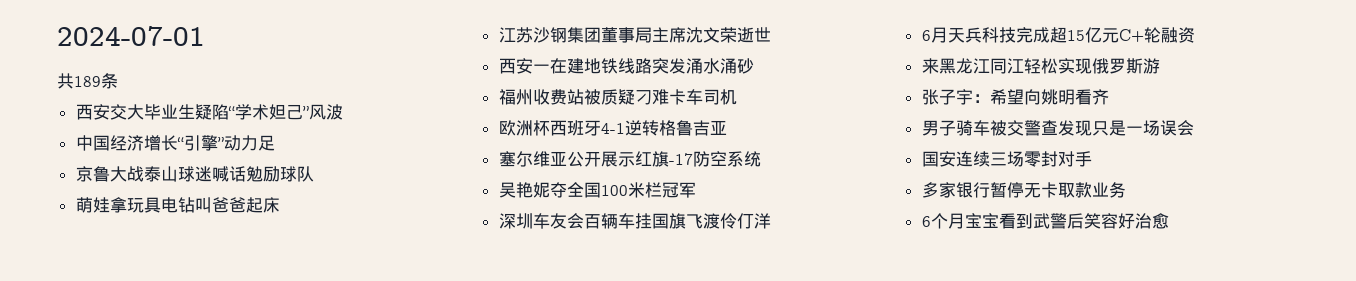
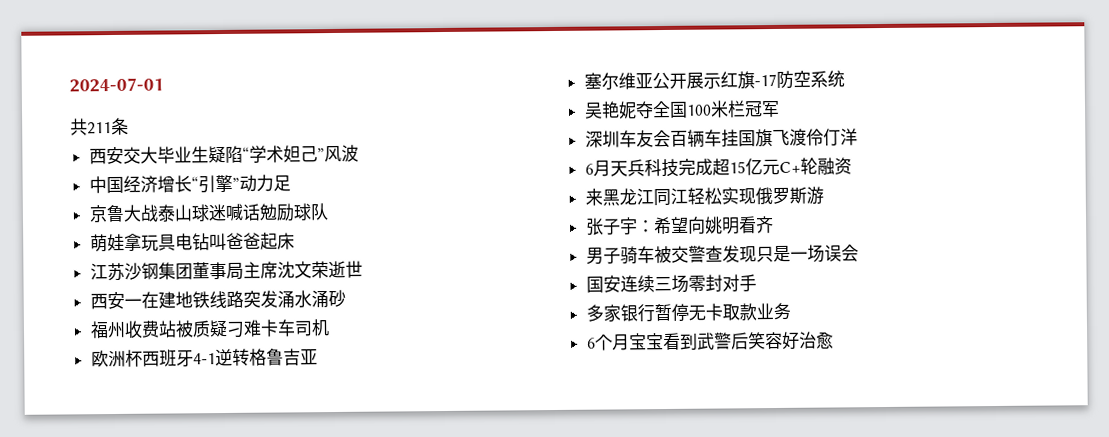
- 共189条
+ 共211条

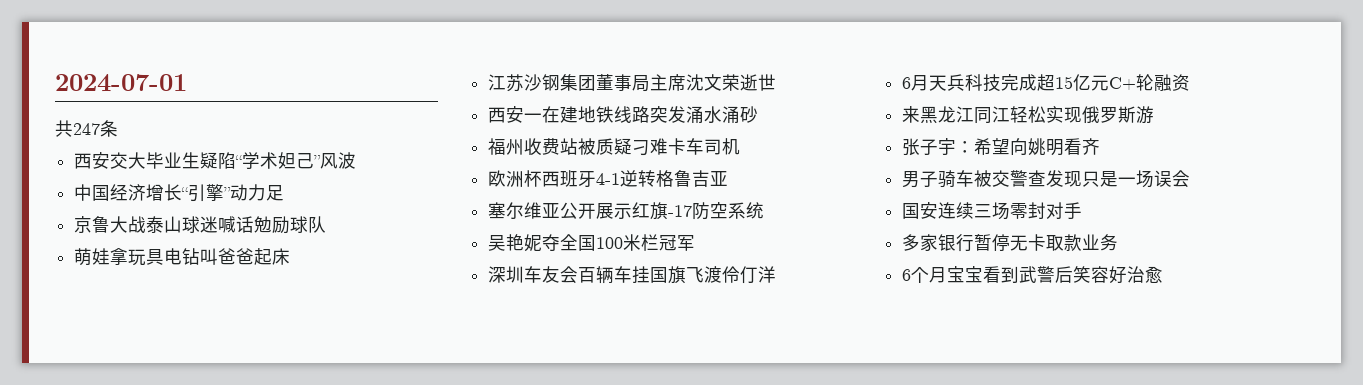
- 共211条
+ 共247条

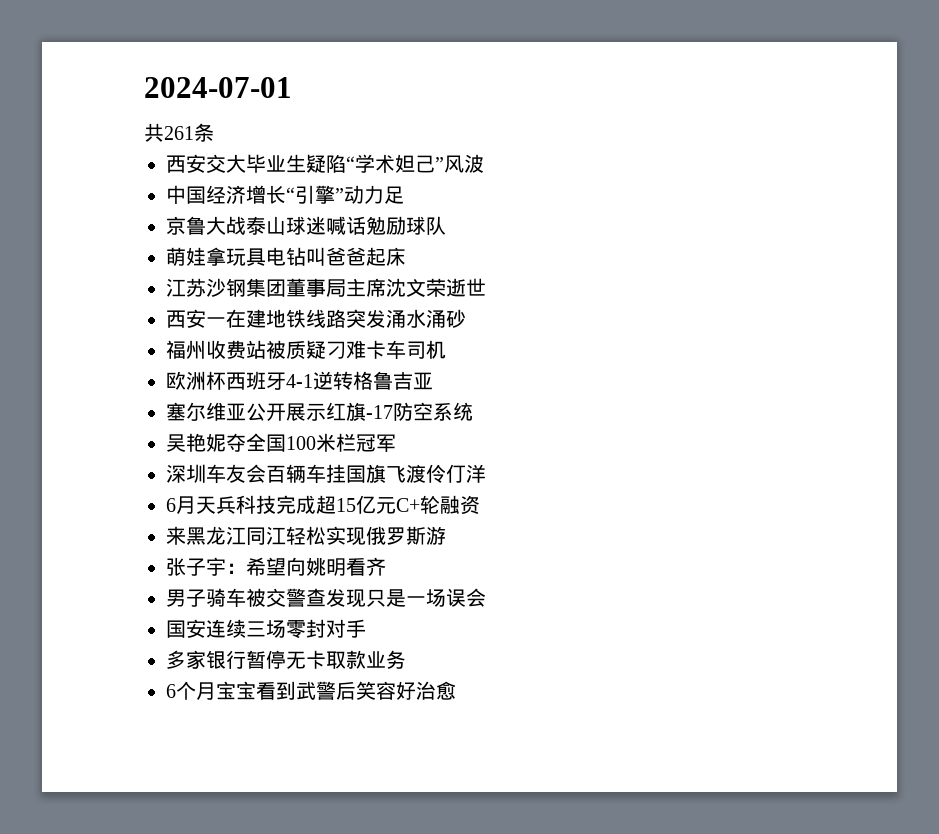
- 共247条
+ 共261条

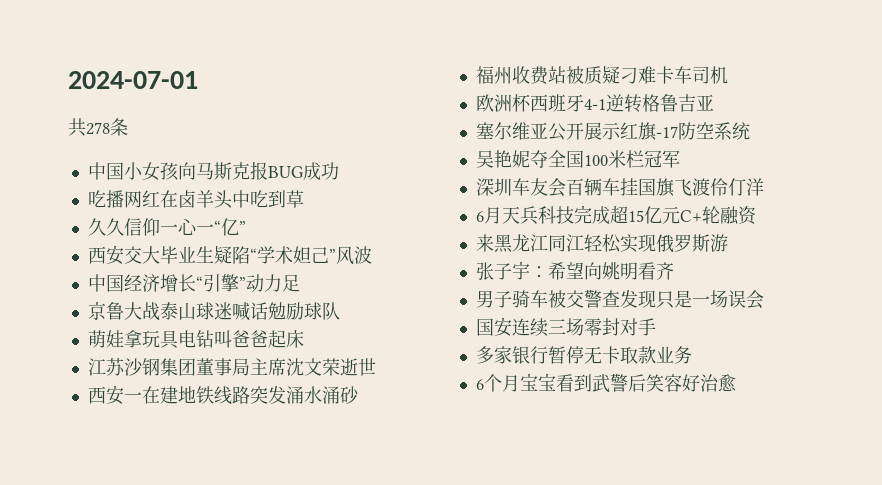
- 共261条
+ 共278条
+ 中国小女孩向马斯克报BUG成功
+ 吃播网红在卤羊头中吃到草
+ 久久信仰一心一“亿”

